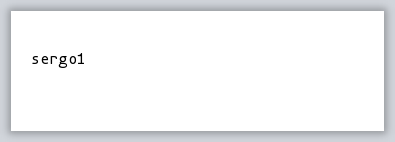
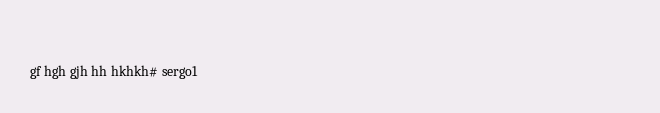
- sergo1
+ gf hgh gjh hh hkhkh# sergo1

